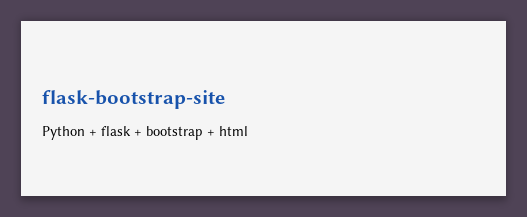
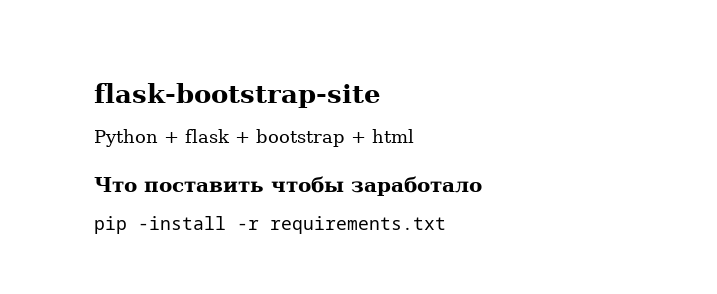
+ Что поставить чтобы заработало
+ pip -install -r requirements.txt

